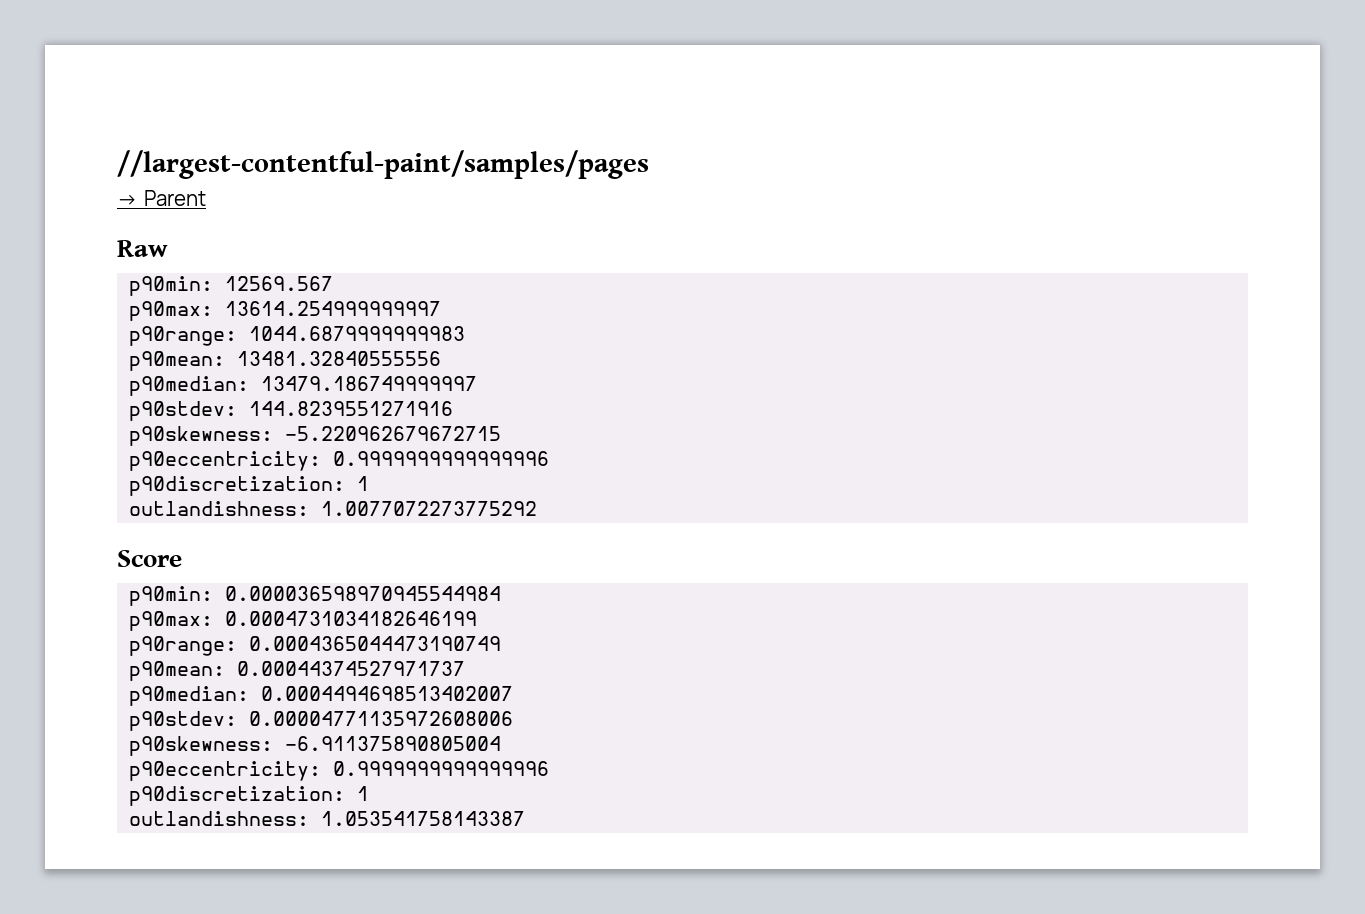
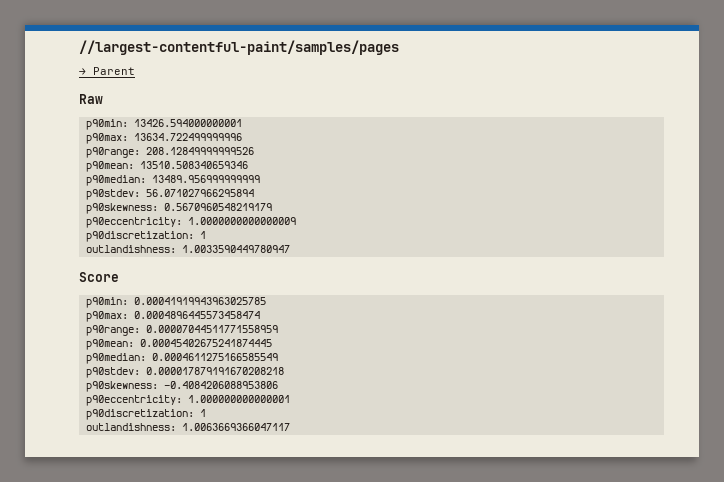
- p90min: 12569.567
- p90max: 13614.254999999997
- p90range: 1044.6879999999983
- p90mean: 13481.32840555556
- p90median: 13479.186749999997
- p90stdev: 144.8239551271916
- p90skewness: -5.220962679672715
- p90eccentricity: 0.9999999999999996
+ p90min: 13426.594000000001
+ p90max: 13634.722499999996
+ p90range: 208.12849999999526
+ p90mean: 13510.508340659346
+ p90median: 13489.956999999999
+ p90stdev: 56.071027966295894
+ p90skewness: 0.5670960548219179
+ p90eccentricity: 1.0000000000000009
  p90discretization: 1
- outlandishness: 1.0077072273775292
+ outlandishness: 1.0033590449780947
- p90min: 0.000036598970945544984
- p90max: 0.0004731034182646199
- p90range: 0.0004365044473190749
- p90mean: 0.00044374527971737
- p90median: 0.0004494698513402007
- p90stdev: 0.00004771135972608006
- p90skewness: -6.911375890805004
- p90eccentricity: 0.9999999999999996
+ p90min: 0.00041919943963025785
+ p90max: 0.0004896445573458474
+ p90range: 0.00007044511771558959
+ p90mean: 0.00045402675241874445
+ p90median: 0.0004611275166585549
+ p90stdev: 0.000017879191670208218
+ p90skewness: -0.4084206088953806
+ p90eccentricity: 1.000000000000001
  p90discretization: 1
- outlandishness: 1.053541758143387
+ outlandishness: 1.0063669366047117

